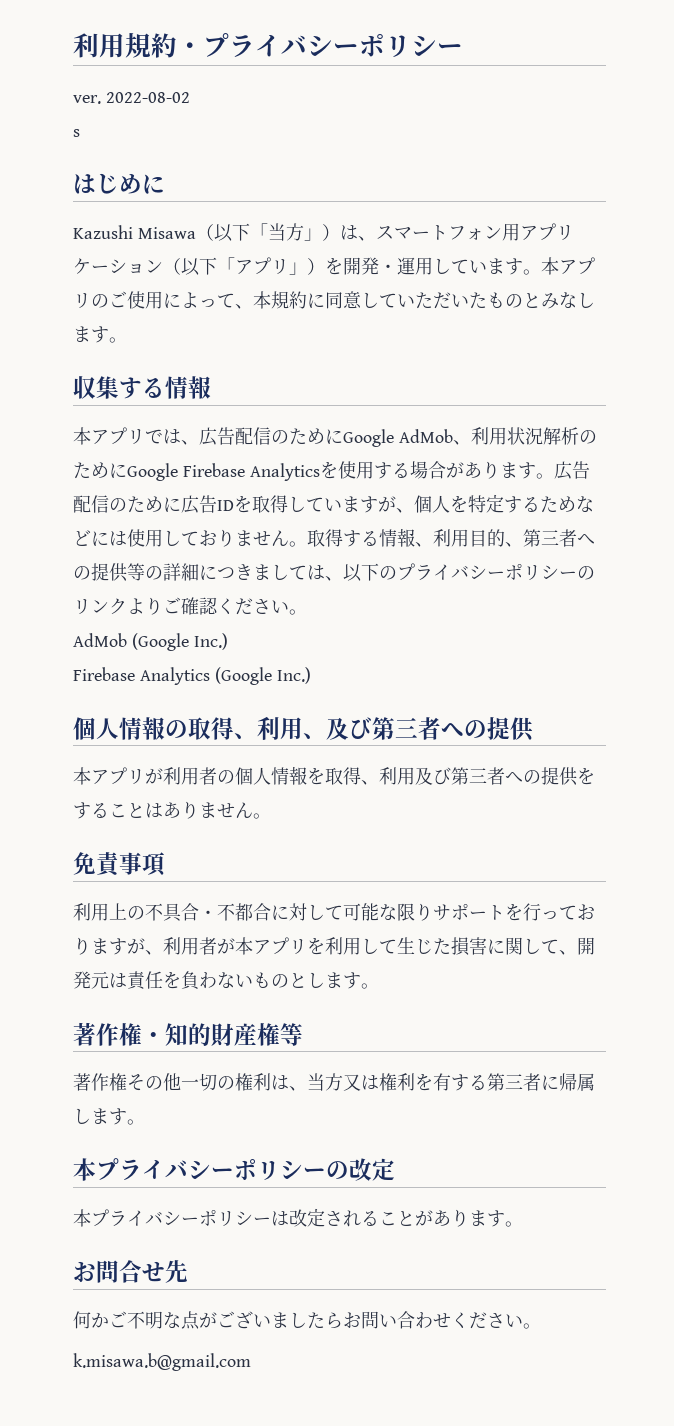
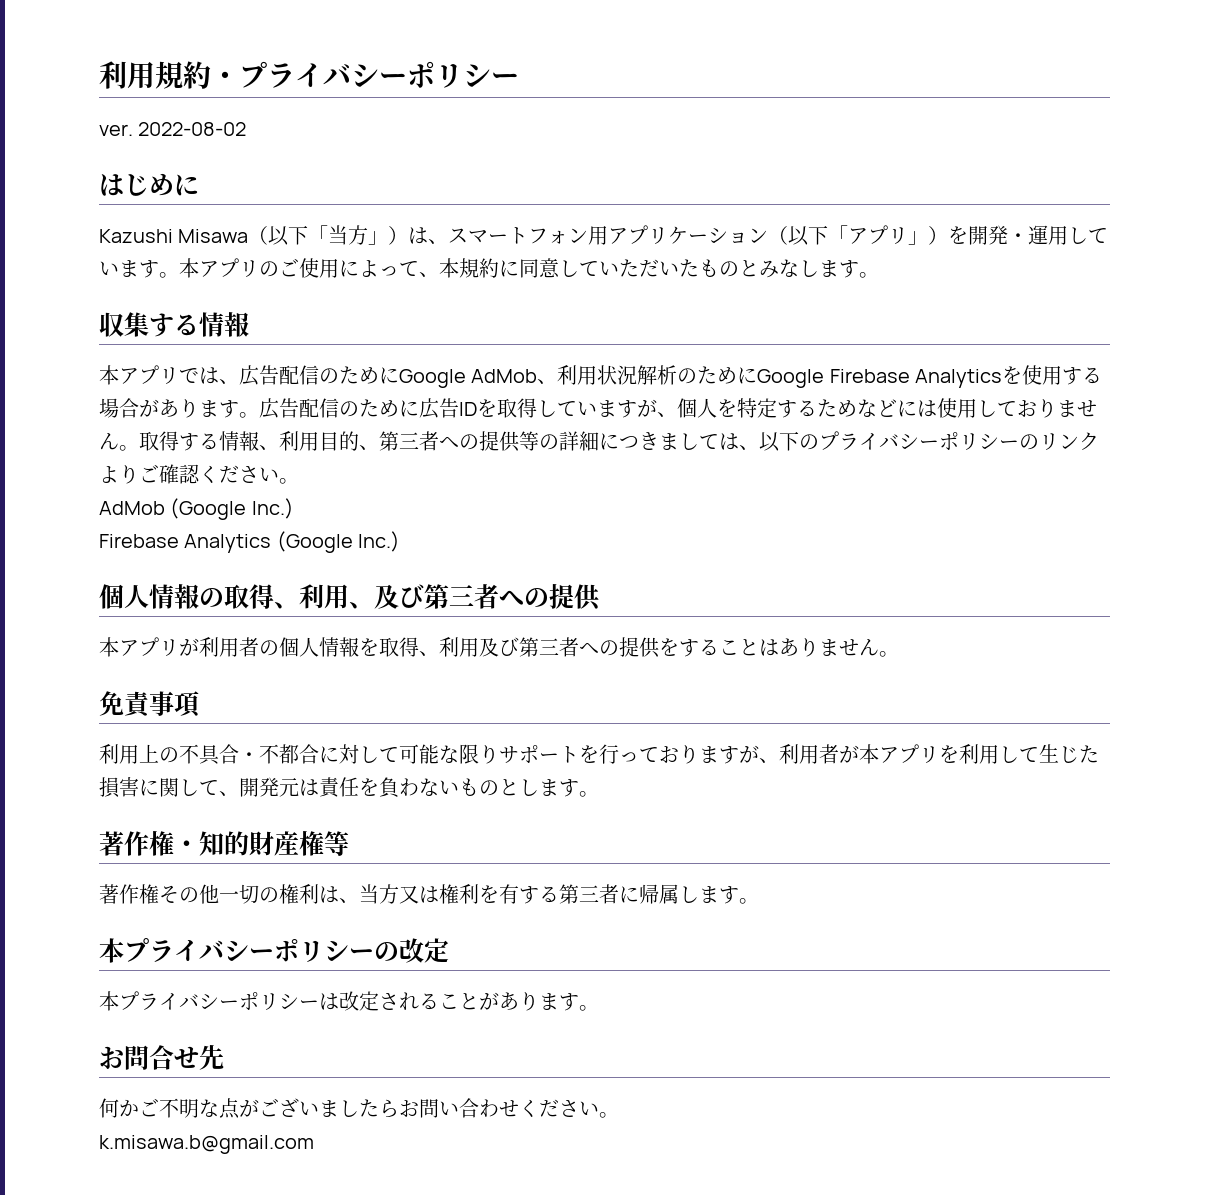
- s

